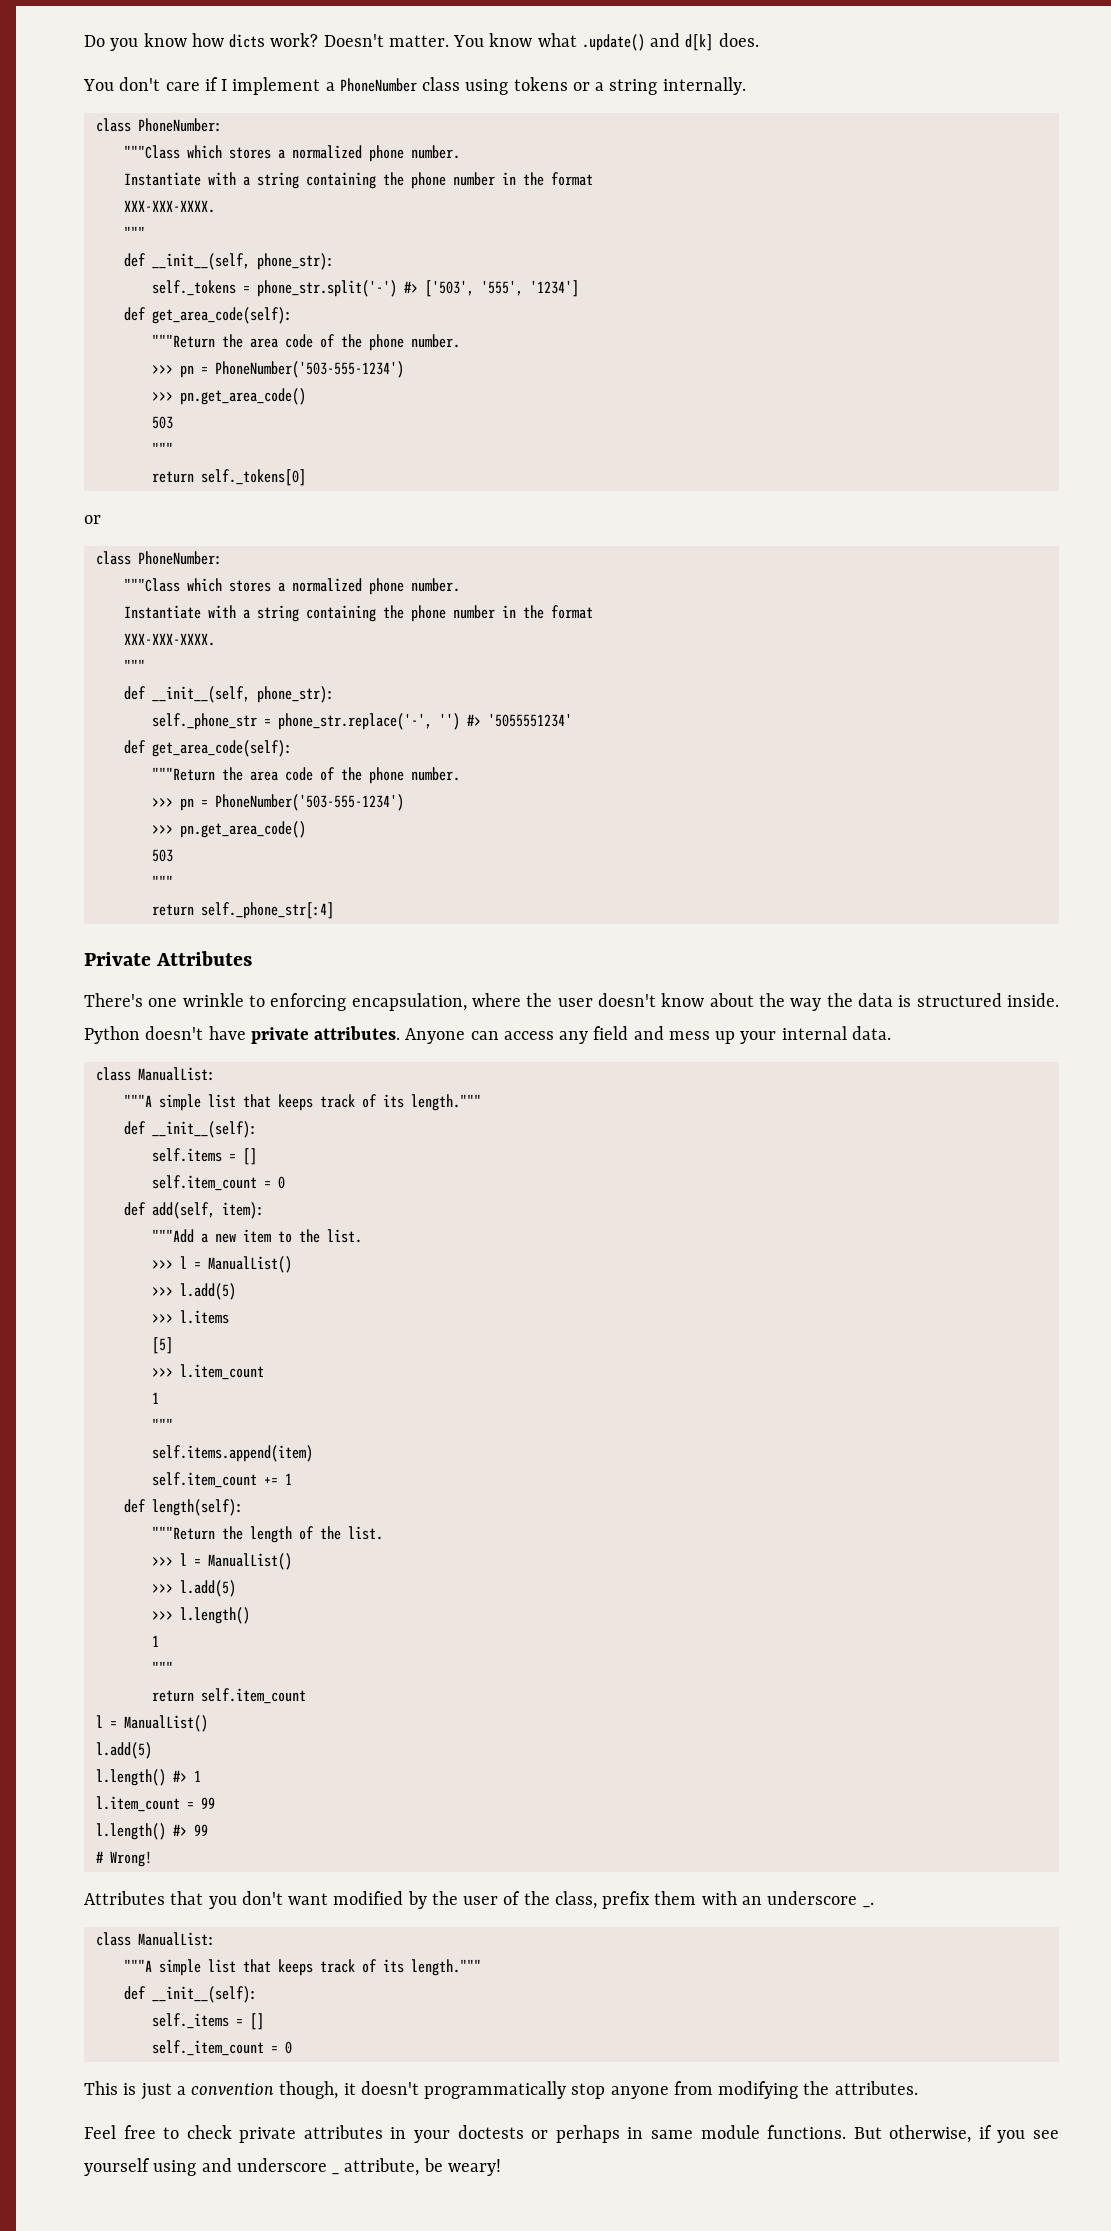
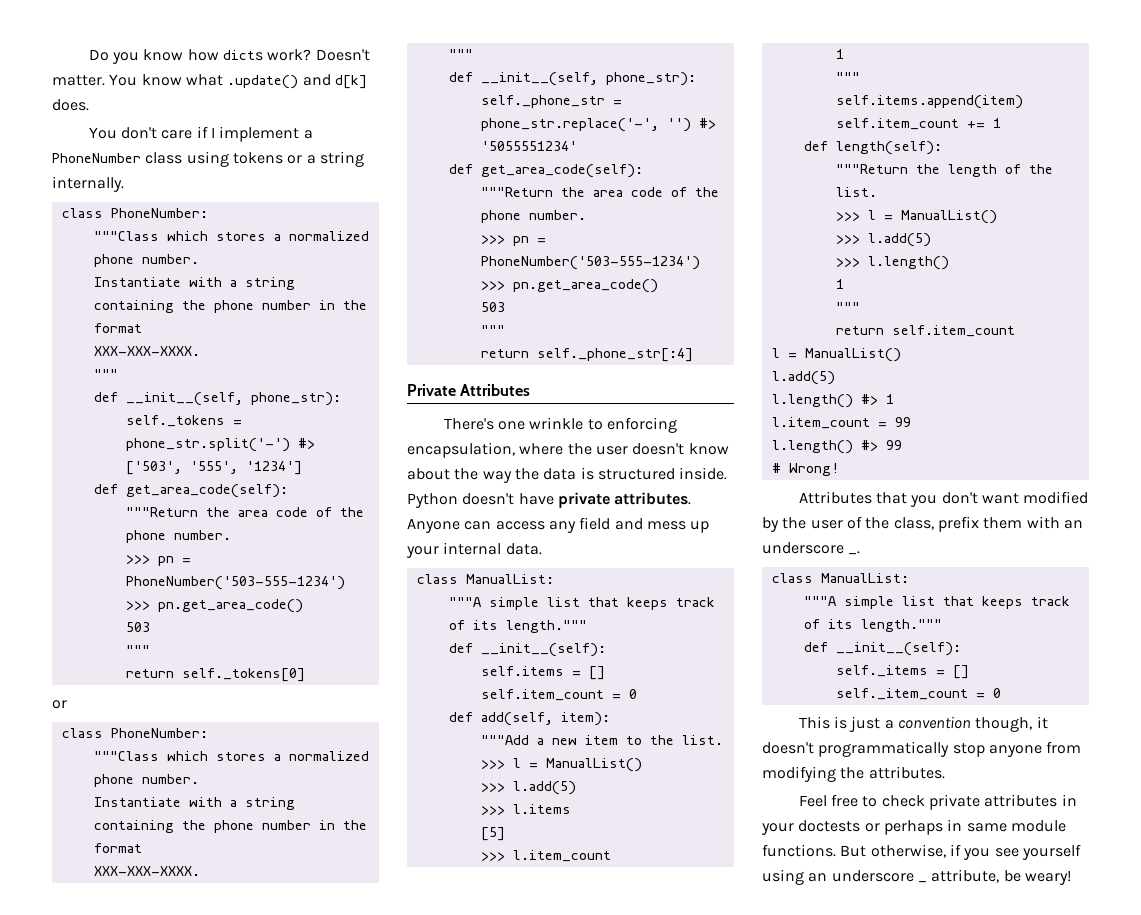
- But otherwise, if you see yourself using and underscore _ attribute, be weary!
+ But otherwise, if you see yourself using an underscore _ attribute, be weary!

